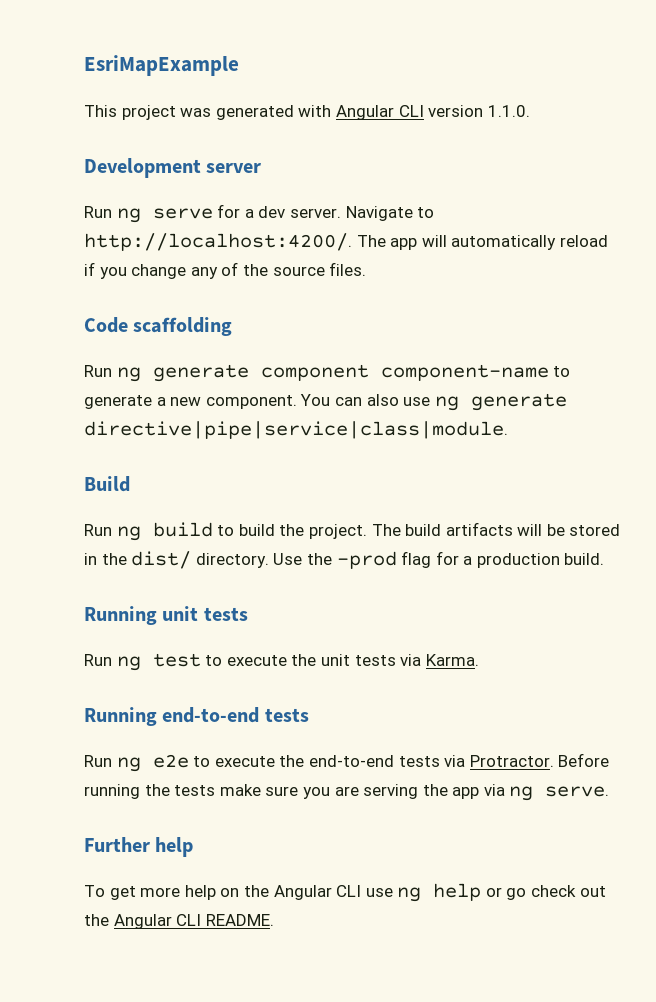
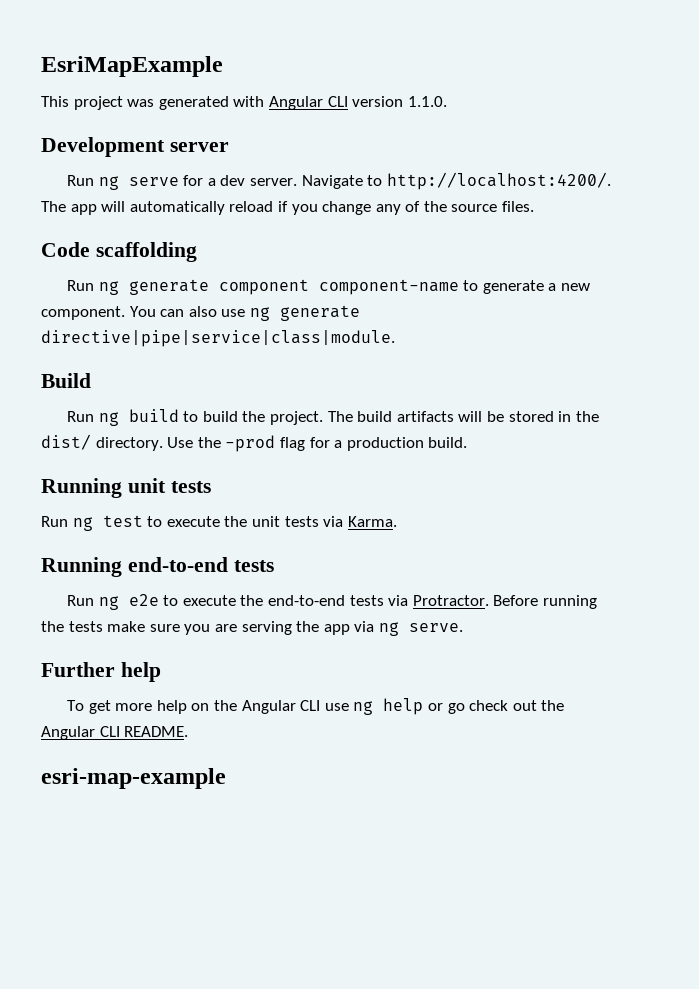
+ esri-map-example

